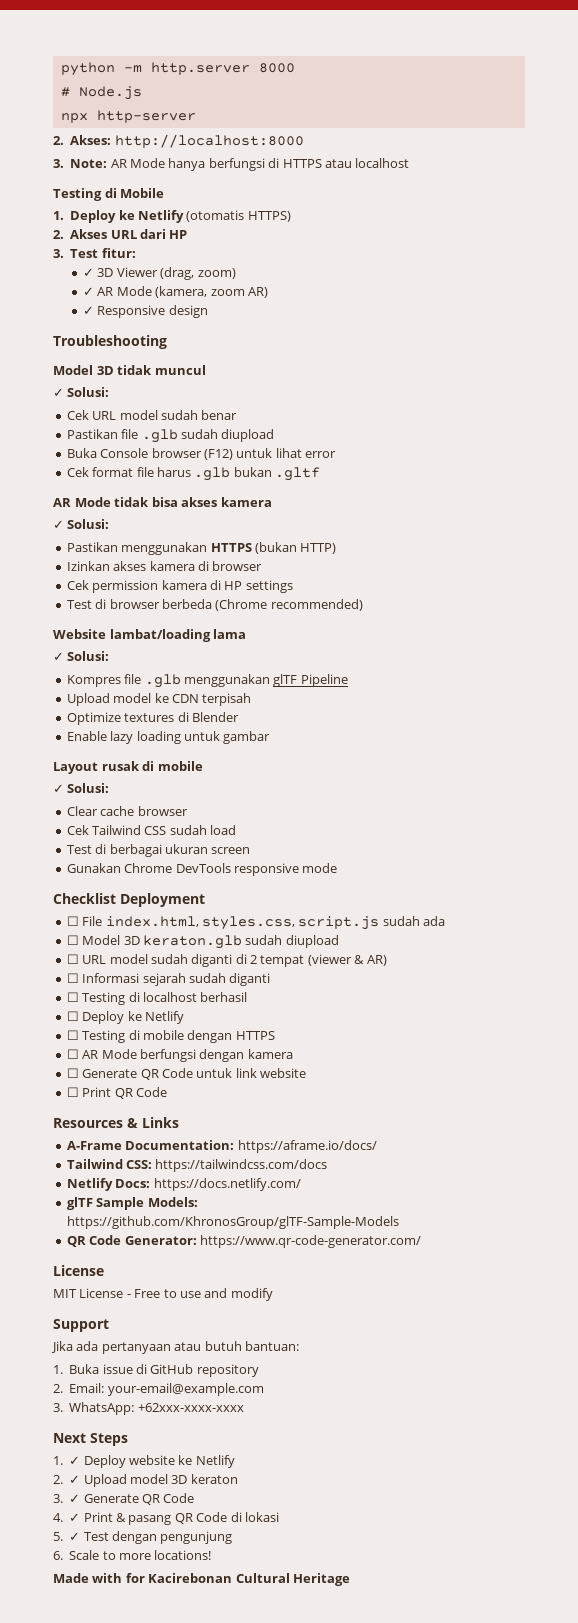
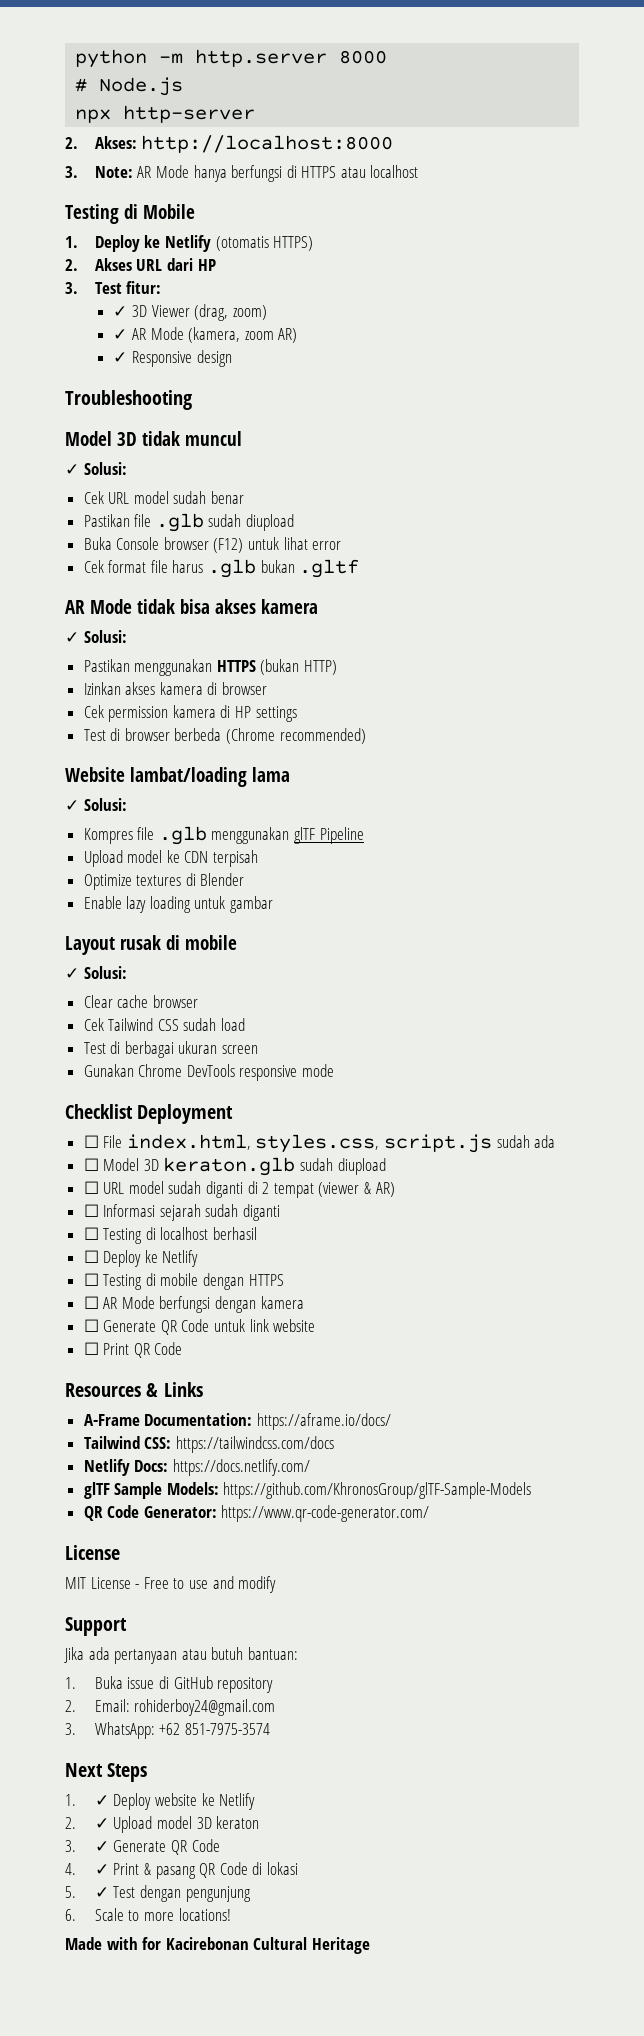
- 2. Email: your-email@example.com
+ 2. Email: rohiderboy24@gmail.com
- 3. WhatsApp: +62xxx-xxxx-xxxx
+ 3. WhatsApp: +62 851-7975-3574

